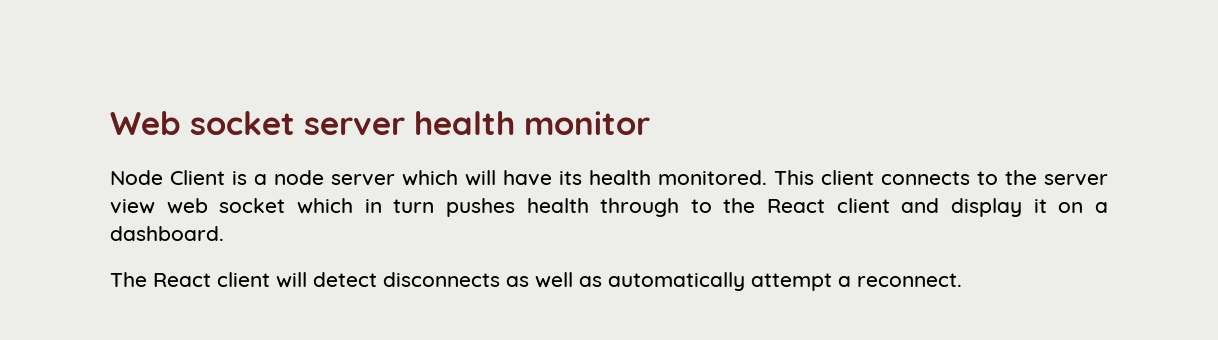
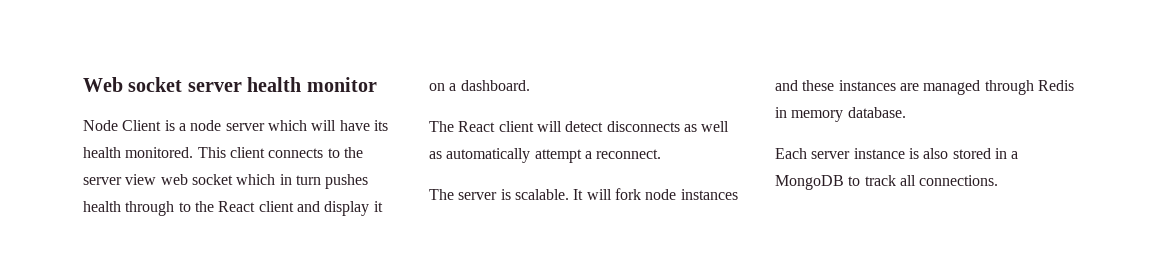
+ The server is scalable. It will fork node instances and these instances are managed through Redis in memory database.
+ Each server instance is also stored in a MongoDB to track all connections.

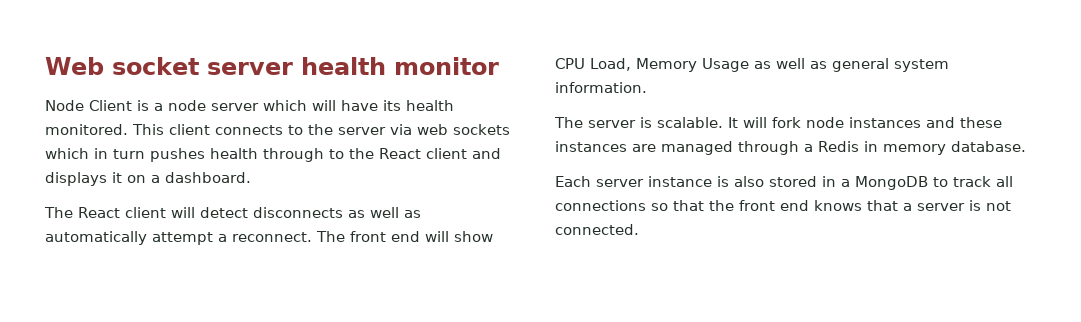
- This client connects to the server view web socket which in turn pushes health through to the React client and display it on a dashboard.
+ This client connects to the server via web sockets which in turn pushes health through to the React client and displays it on a dashboard.
+ The front end will show CPU Load, Memory Usage as well as general system information.
- It will fork node instances and these instances are managed through Redis in memory database.
+ It will fork node instances and these instances are managed through a Redis in memory database.
- Each server instance is also stored in a MongoDB to track all connections.
+ Each server instance is also stored in a MongoDB to track all connections so that the front end knows that a server is not connected.

